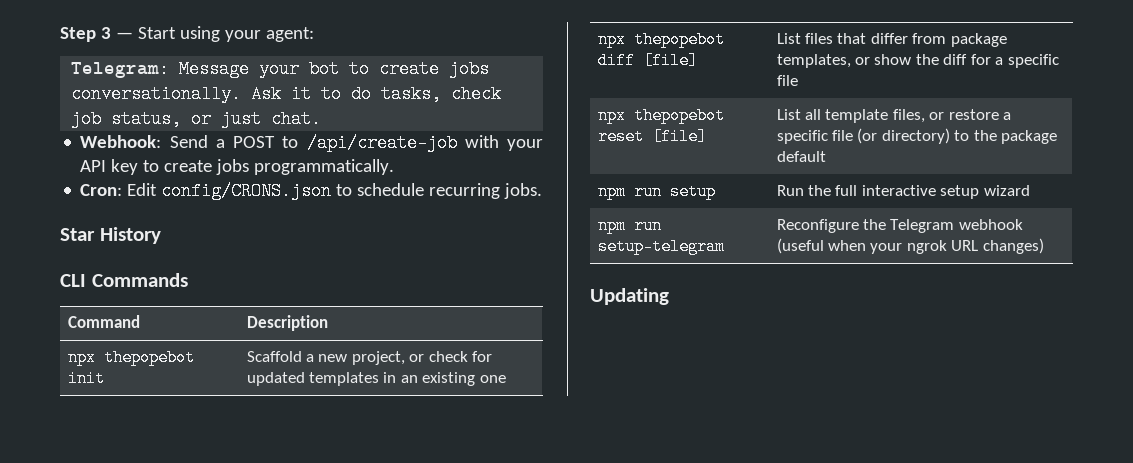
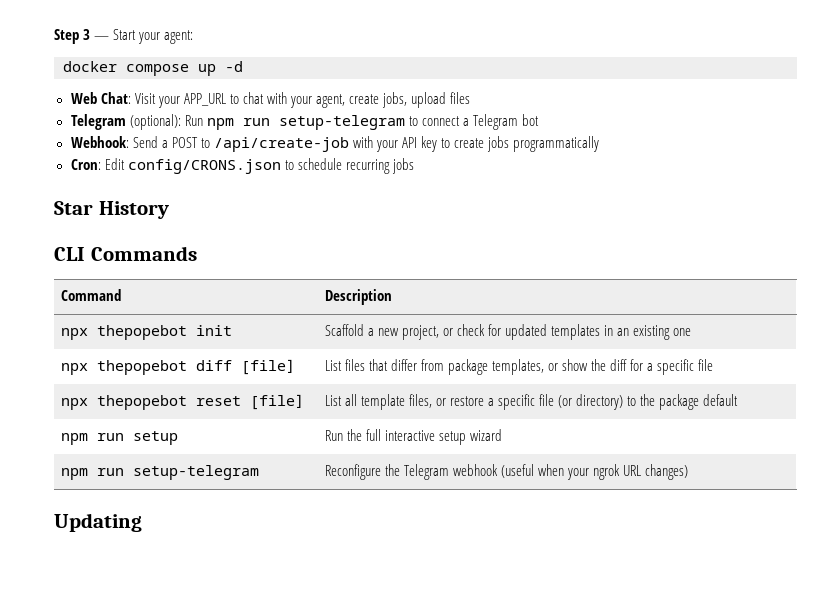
- Step 3 — Start using your agent:
+ Step 3 — Start your agent:
- Telegram: Message your bot to create jobs conversationally. Ask it to do tasks, check job status, or just chat.
+ docker compose up -d
+ Web Chat: Visit your APP_URL to chat with your agent, create jobs, upload files
+ Telegram (optional): Run npm run setup-telegram to connect a Telegram bot
- Webhook: Send a POST to /api/create-job with your API key to create jobs programmatically.
+ Webhook: Send a POST to /api/create-job with your API key to create jobs programmatically
- Cron: Edit config/CRONS.json to schedule recurring jobs.
+ Cron: Edit config/CRONS.json to schedule recurring jobs

